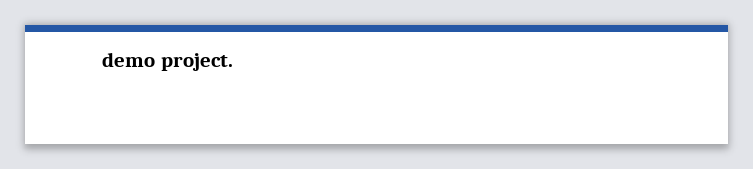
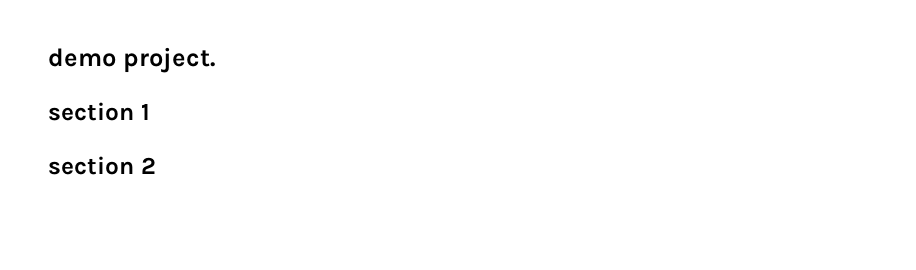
+ section 1
+ section 2

